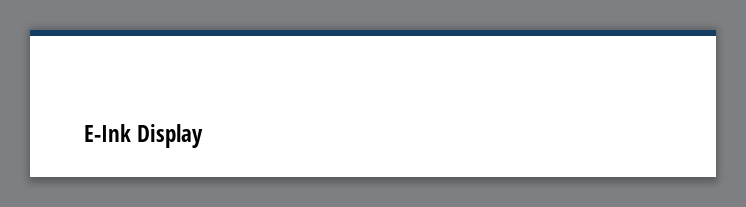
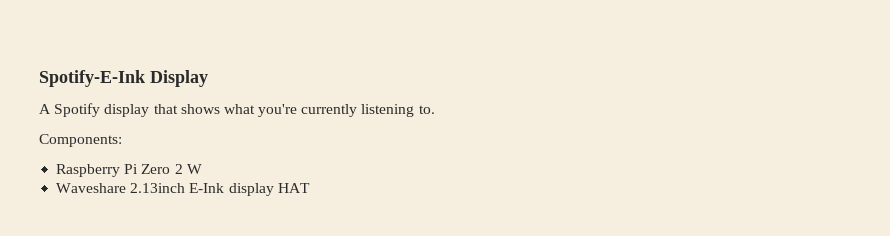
- E-Ink Display
+ Spotify-E-Ink Display
+ A Spotify display that shows what you're currently listening to.
+ Components:
+ Raspberry Pi Zero 2 W
+ Waveshare 2.13inch E-Ink display HAT

